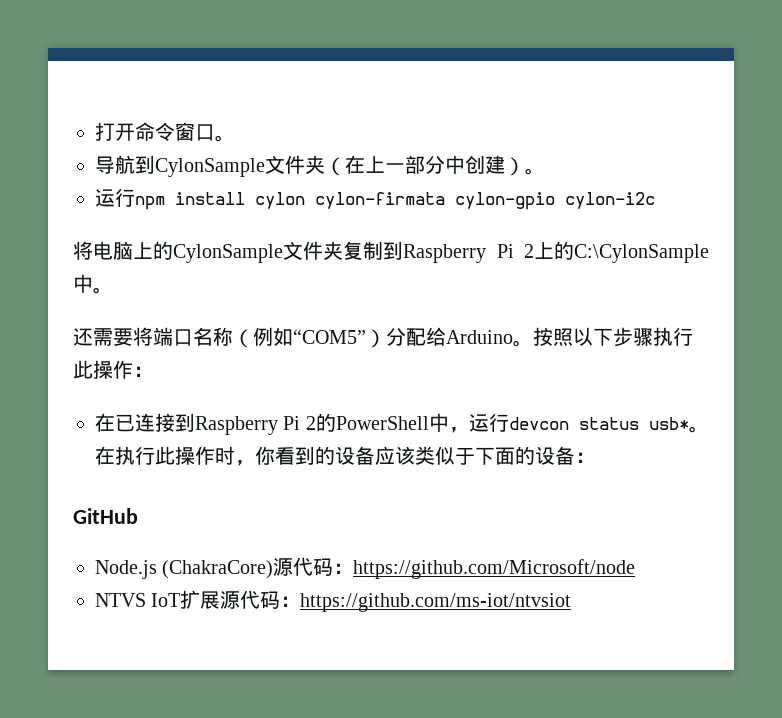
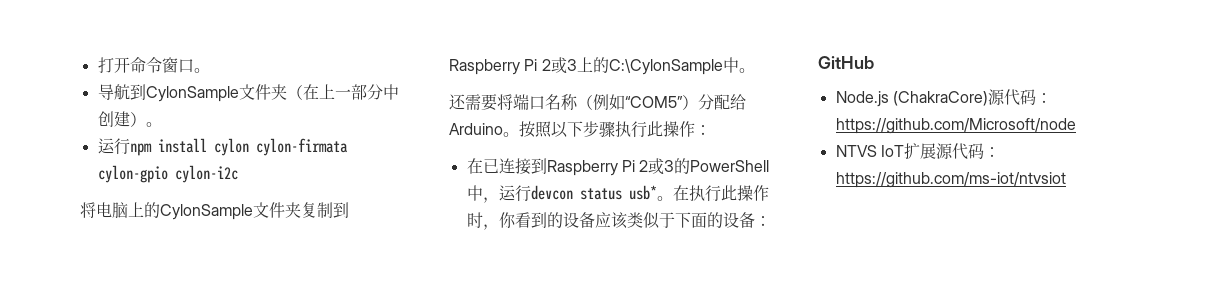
- 将电脑上的CylonSample文件夹复制到Raspberry Pi 2上的C:\CylonSample中。
+ 将电脑上的CylonSample文件夹复制到Raspberry Pi 2或3上的C:\CylonSample中。
- 在已连接到Raspberry Pi 2的PowerShell中，运行devcon status usb*。
+ 在已连接到Raspberry Pi 2或3的PowerShell中，运行devcon status usb*。

